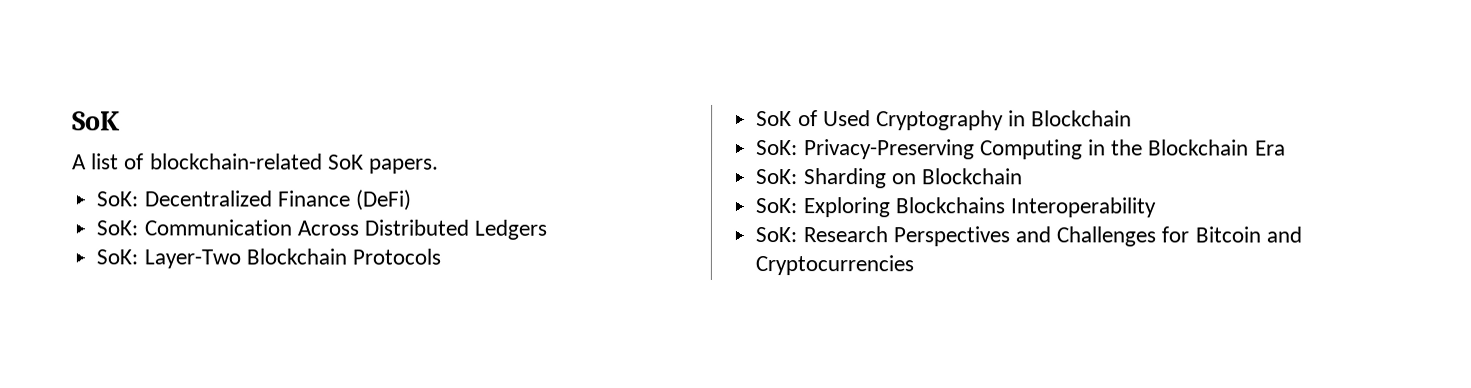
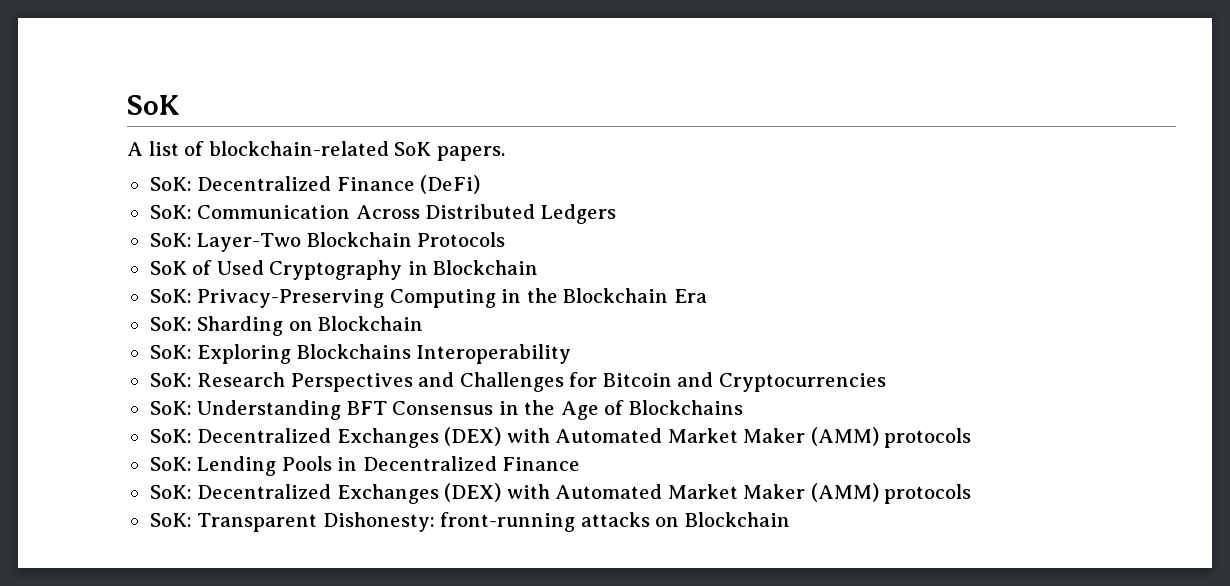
+ SoK: Understanding BFT Consensus in the Age of Blockchains
+ SoK: Decentralized Exchanges (DEX) with Automated Market Maker (AMM) protocols
+ SoK: Lending Pools in Decentralized Finance
+ SoK: Decentralized Exchanges (DEX) with Automated Market Maker (AMM) protocols
+ SoK: Transparent Dishonesty: front-running attacks on Blockchain

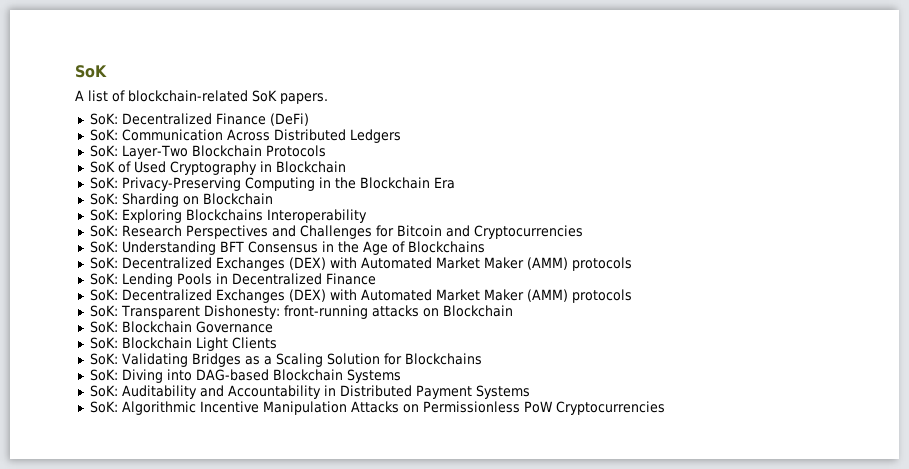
+ SoK: Blockchain Governance
+ SoK: Blockchain Light Clients
+ SoK: Validating Bridges as a Scaling Solution for Blockchains
+ SoK: Diving into DAG-based Blockchain Systems
+ SoK: Auditability and Accountability in Distributed Payment Systems
+ SoK: Algorithmic Incentive Manipulation Attacks on Permissionless PoW Cryptocurrencies

